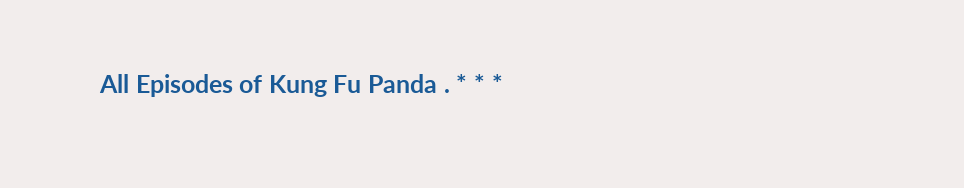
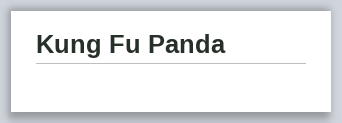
- All Episodes of Kung Fu Panda . * * *
+ Kung Fu Panda

